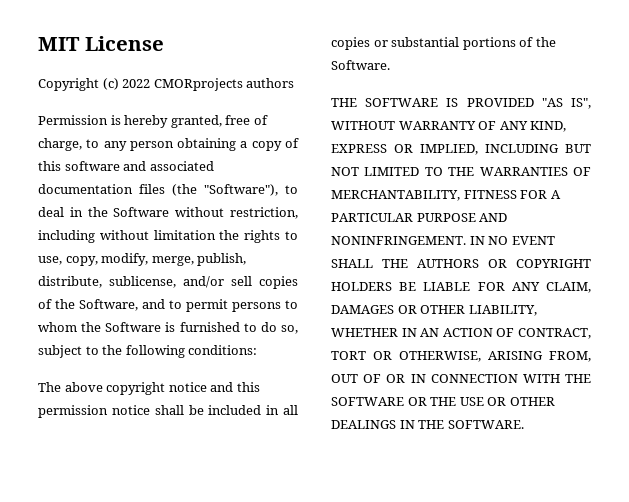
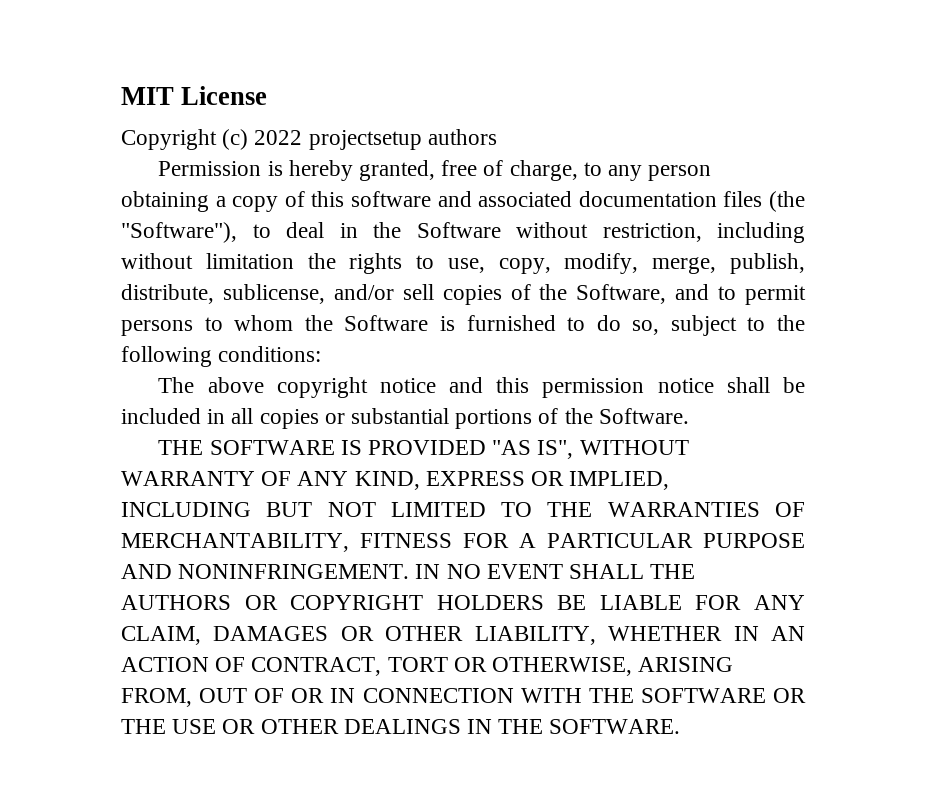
- Copyright (c) 2022 CMORprojects authors
+ Copyright (c) 2022 projectsetup authors

